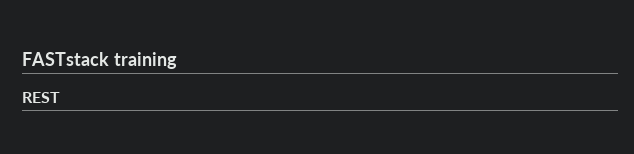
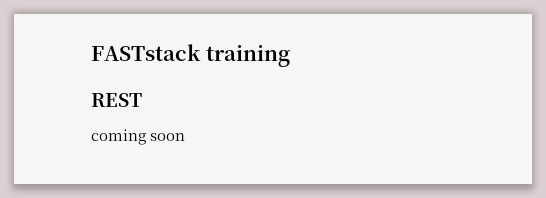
+ coming soon

